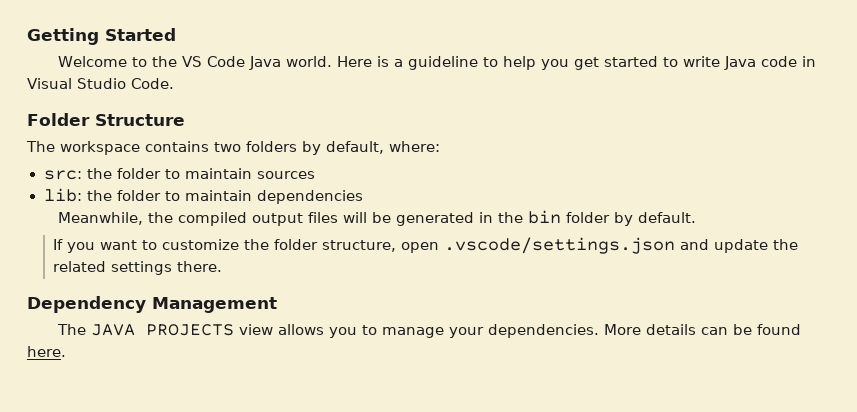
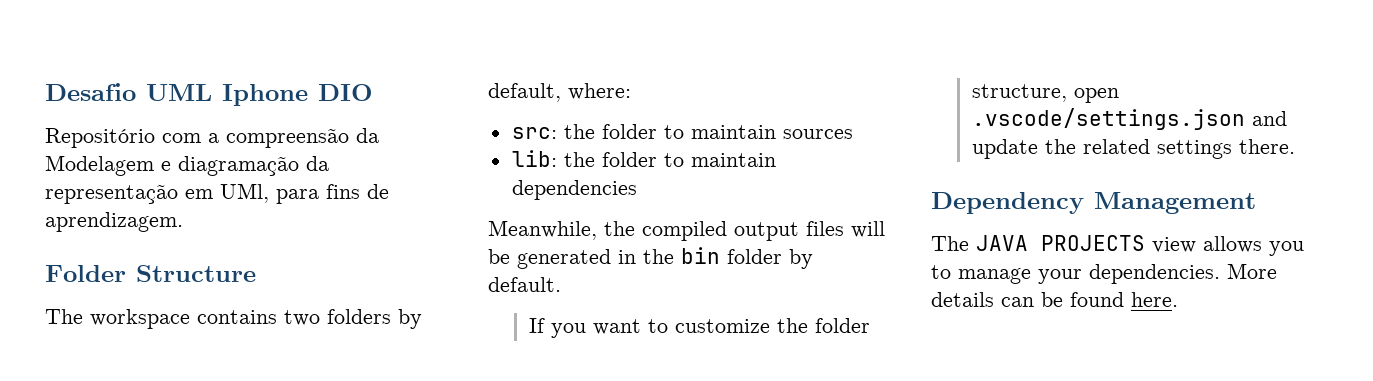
- Getting Started
- Welcome to the VS Code Java world. Here is a guideline to help you get started to write Java code in Visual Studio Code.
+ Desafio UML Iphone DIO
+ Repositório com a compreensão da Modelagem e diagramação da representação em UMl, para fins de aprendizagem.

